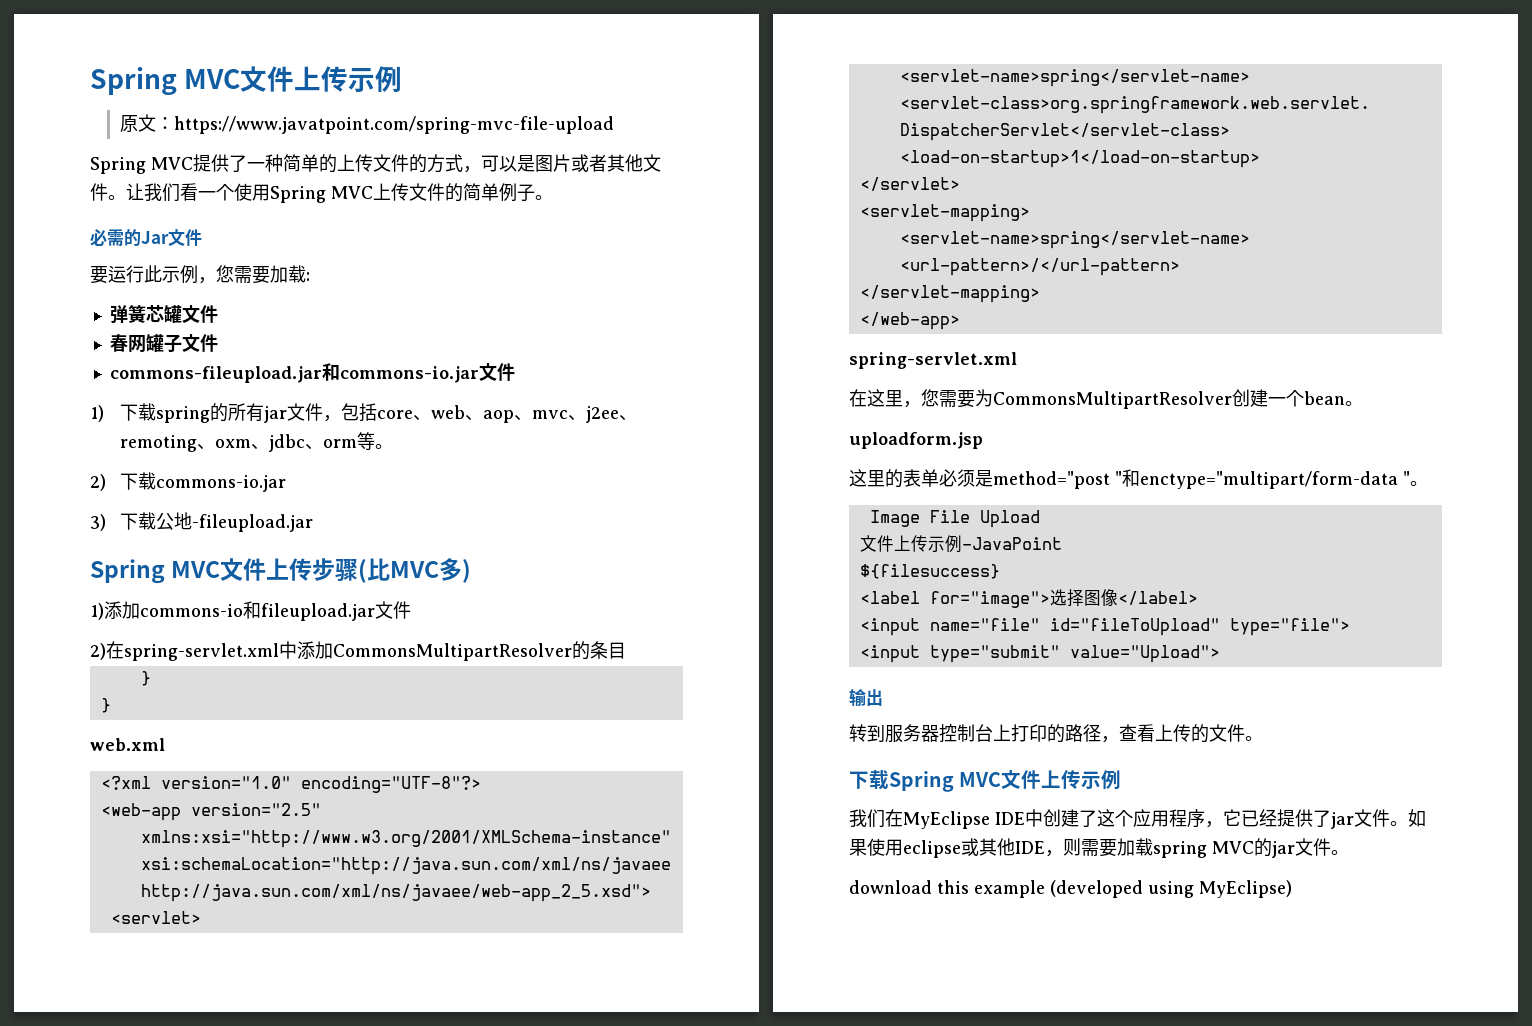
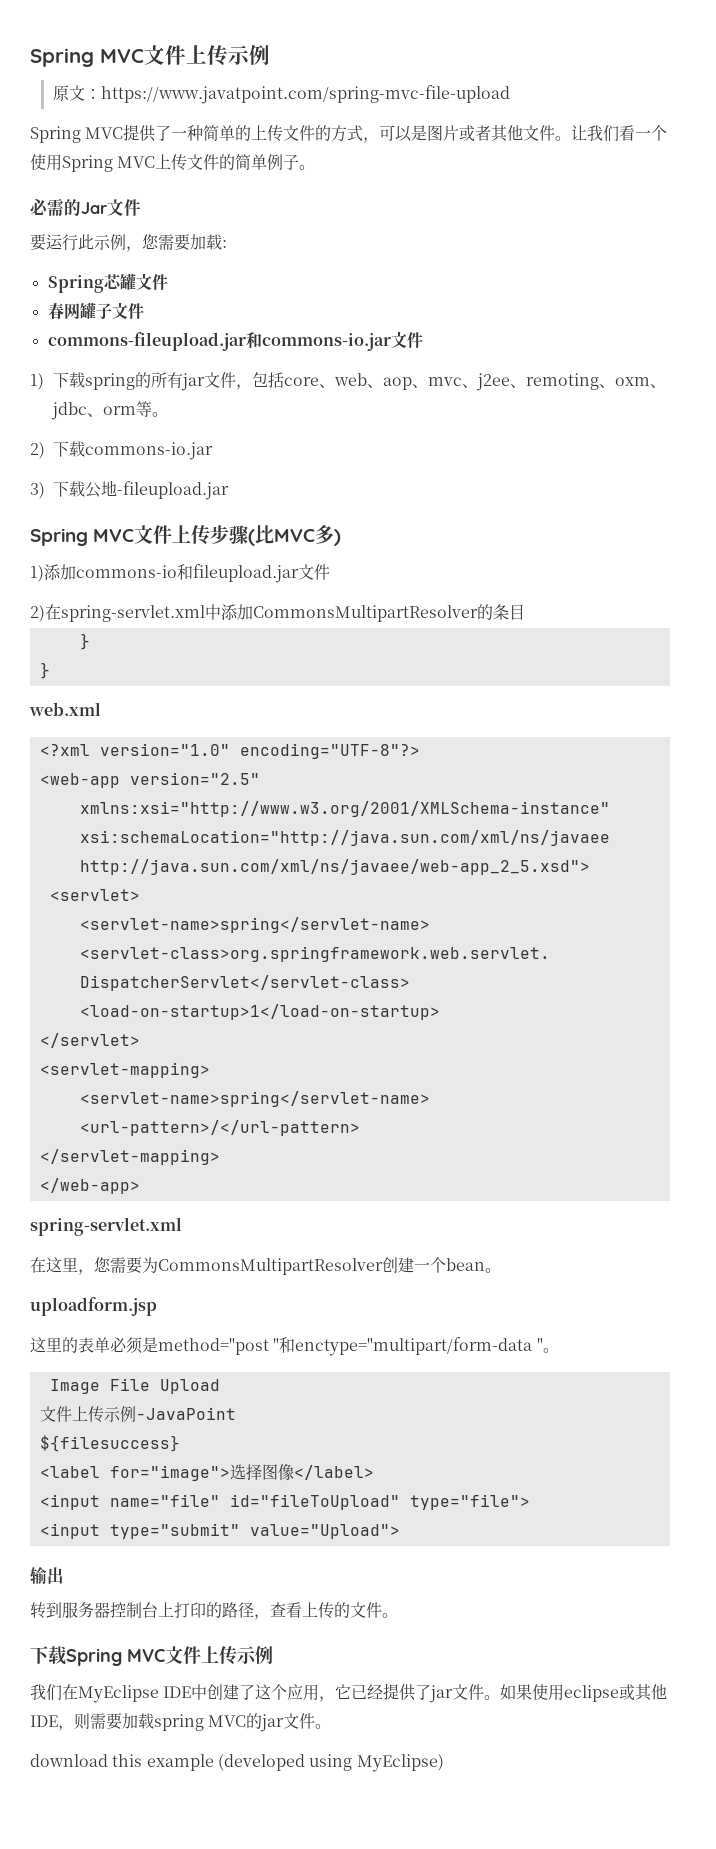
- 弹簧芯罐文件
+ Spring芯罐文件
- 我们在MyEclipse IDE中创建了这个应用程序，它已经提供了jar文件。
+ 我们在MyEclipse IDE中创建了这个应用，它已经提供了jar文件。

